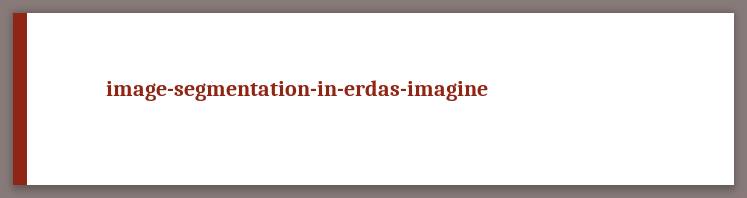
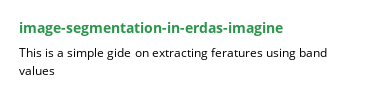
+ This is a simple gide on extracting feratures using band values

